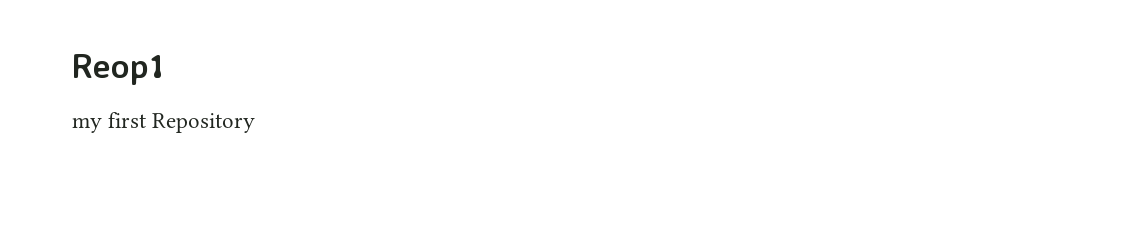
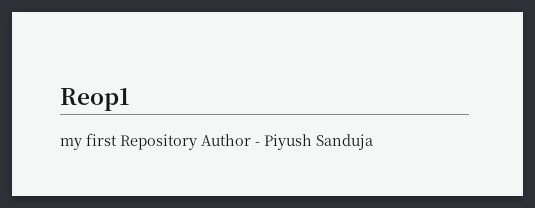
- my first Repository
+ my first Repository Author - Piyush Sanduja

